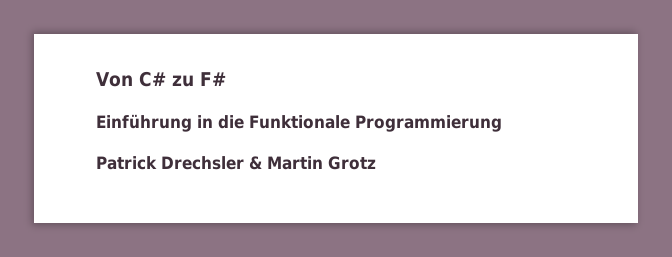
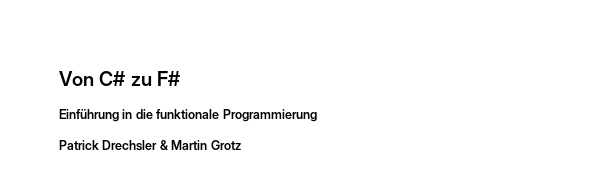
- Einführung in die Funktionale Programmierung
+ Einführung in die funktionale Programmierung

